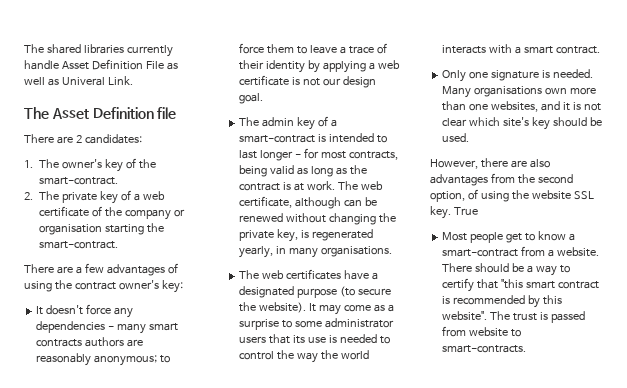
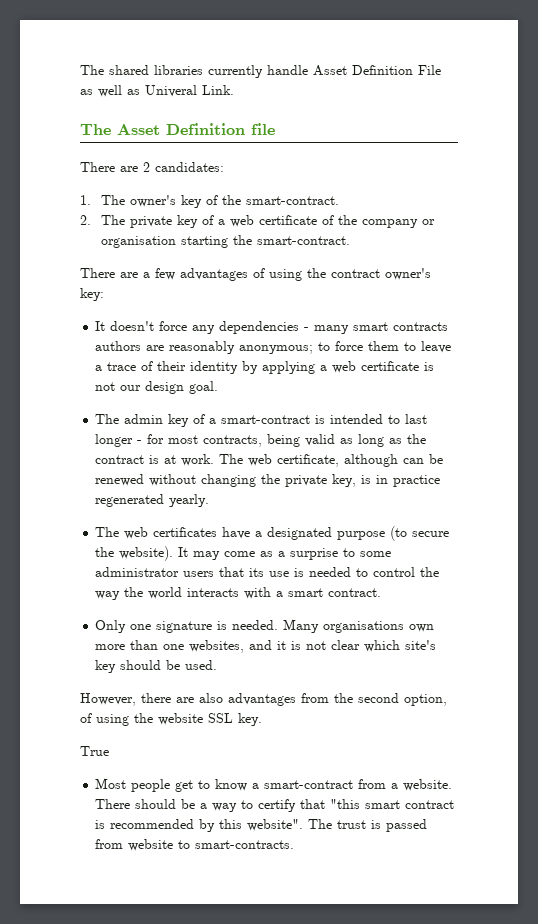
- The web certificate, although can be renewed without changing the private key, is regenerated yearly, in many organisations.
+ The web certificate, although can be renewed without changing the private key, is in practice regenerated yearly.
- However, there are also advantages from the second option, of using the website SSL key. True
+ However, there are also advantages from the second option, of using the website SSL key.
+ True

